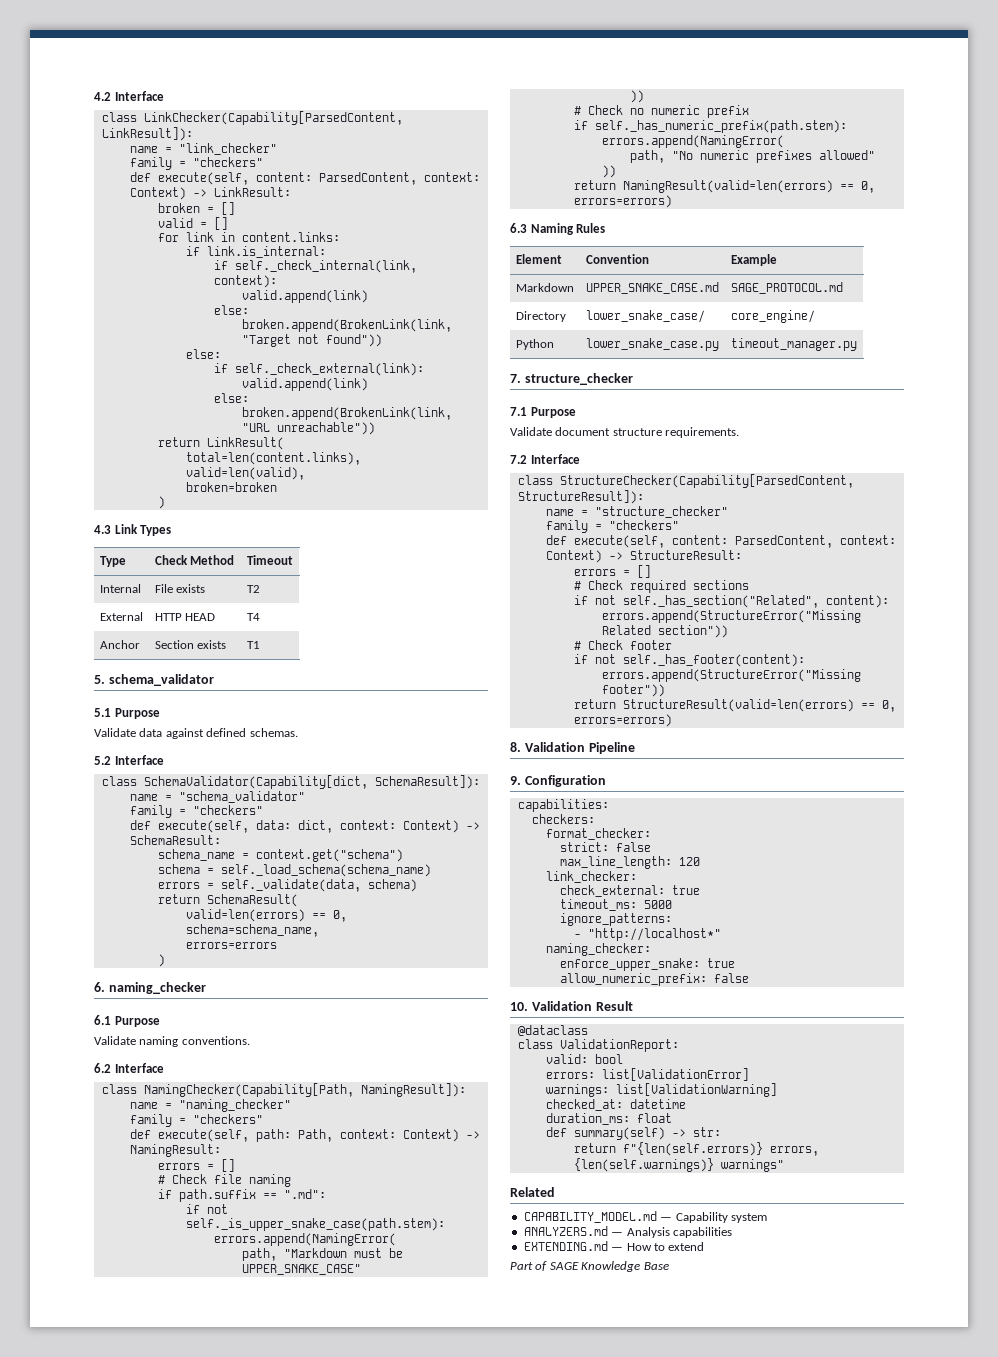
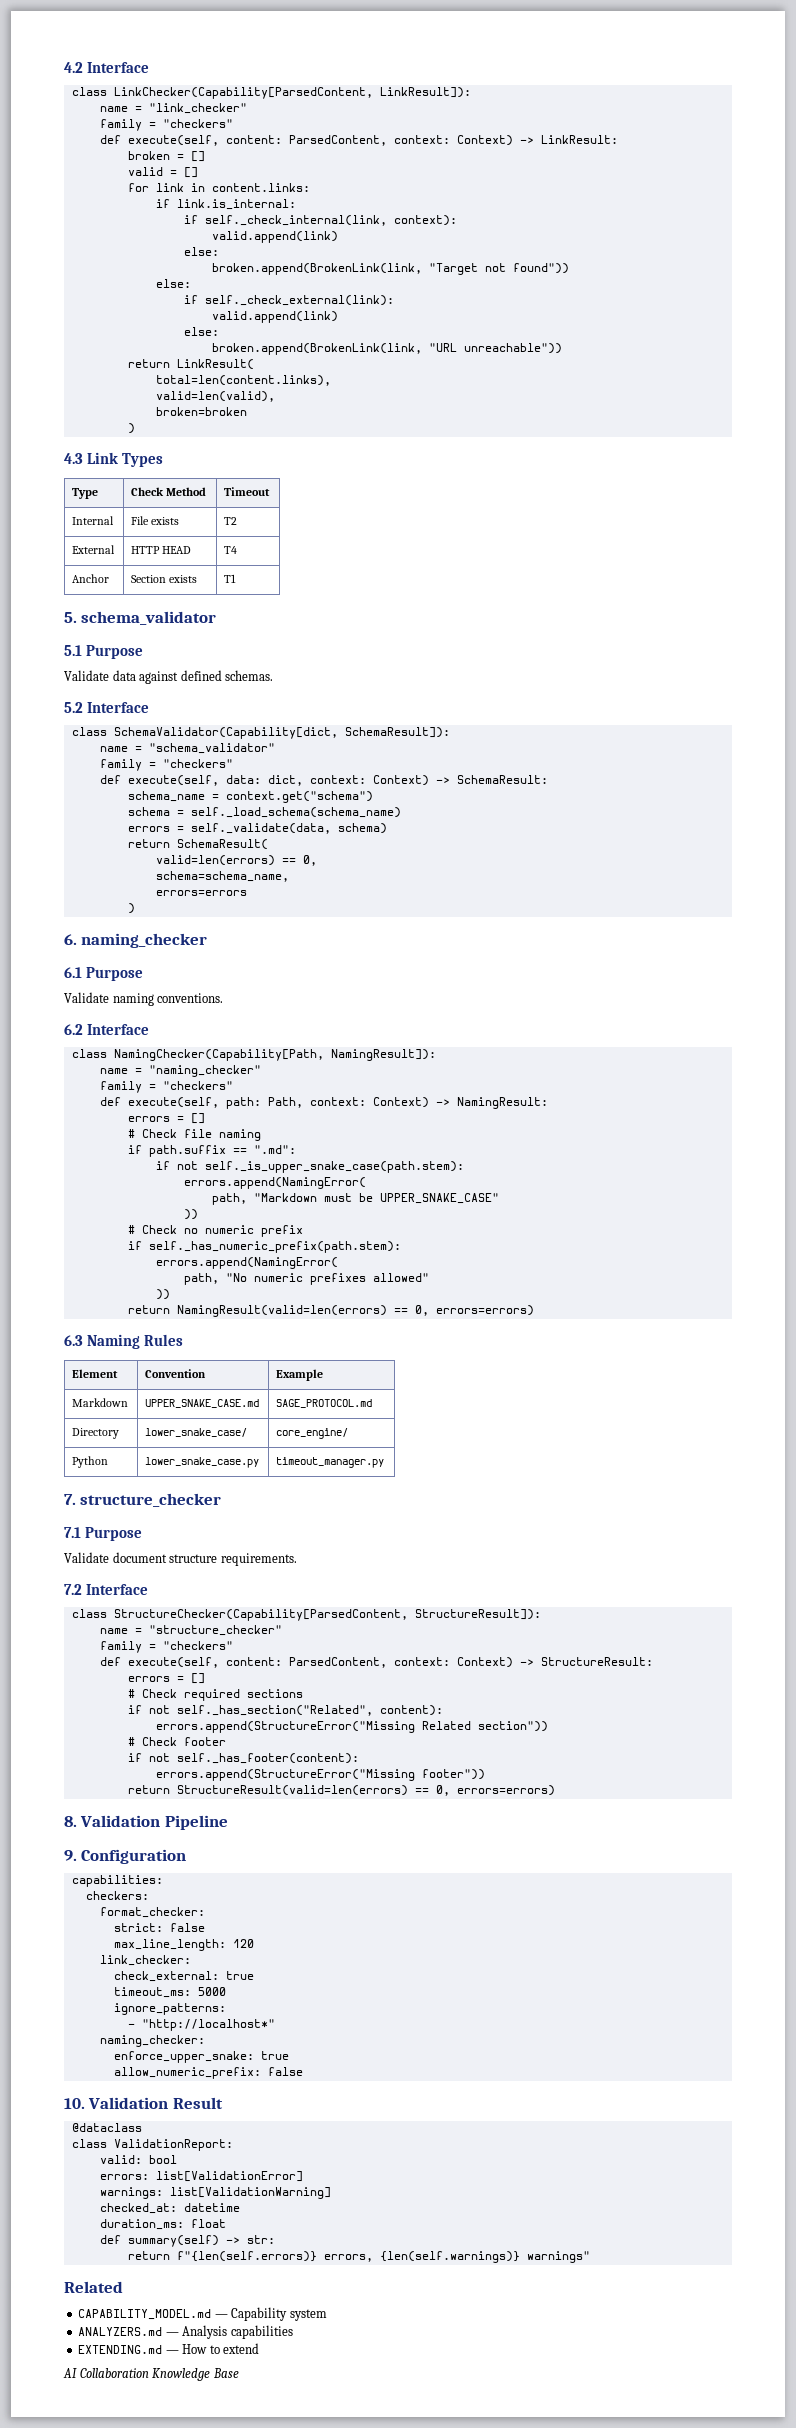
- Part of SAGE Knowledge Base
+ AI Collaboration Knowledge Base

